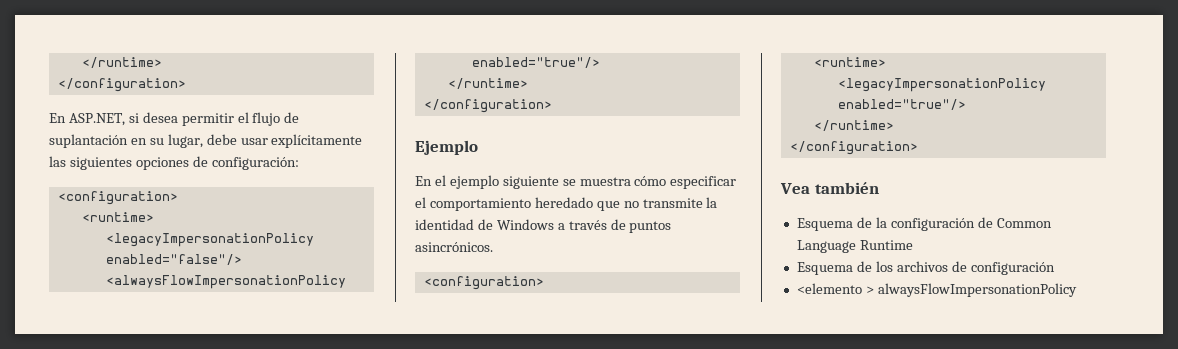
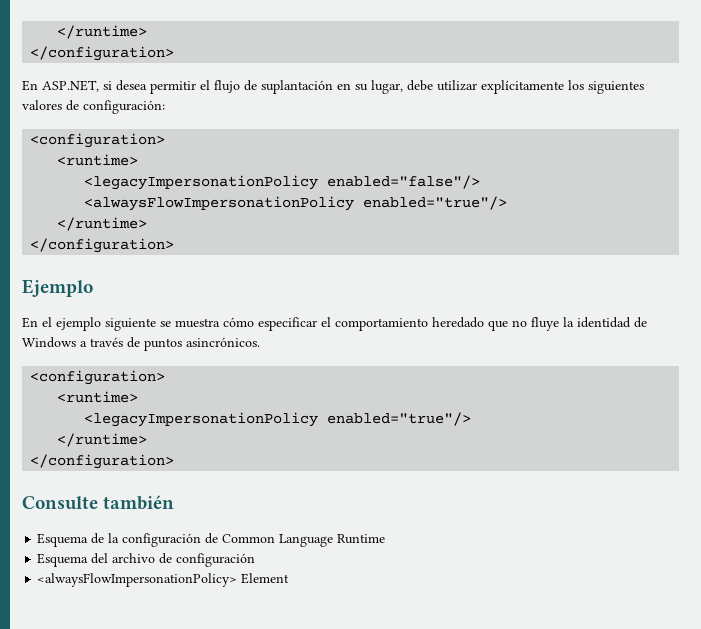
- En ASP.NET, si desea permitir el flujo de suplantación en su lugar, debe usar explícitamente las siguientes opciones de configuración:
+ En ASP.NET, si desea permitir el flujo de suplantación en su lugar, debe utilizar explícitamente los siguientes valores de configuración:
- En el ejemplo siguiente se muestra cómo especificar el comportamiento heredado que no transmite la identidad de Windows a través de puntos asincrónicos.
+ En el ejemplo siguiente se muestra cómo especificar el comportamiento heredado que no fluye la identidad de Windows a través de puntos asincrónicos.
- Vea también
+ Consulte también
- Esquema de los archivos de configuración
+ Esquema del archivo de configuración
- <elemento > alwaysFlowImpersonationPolicy
+ <alwaysFlowImpersonationPolicy> Element

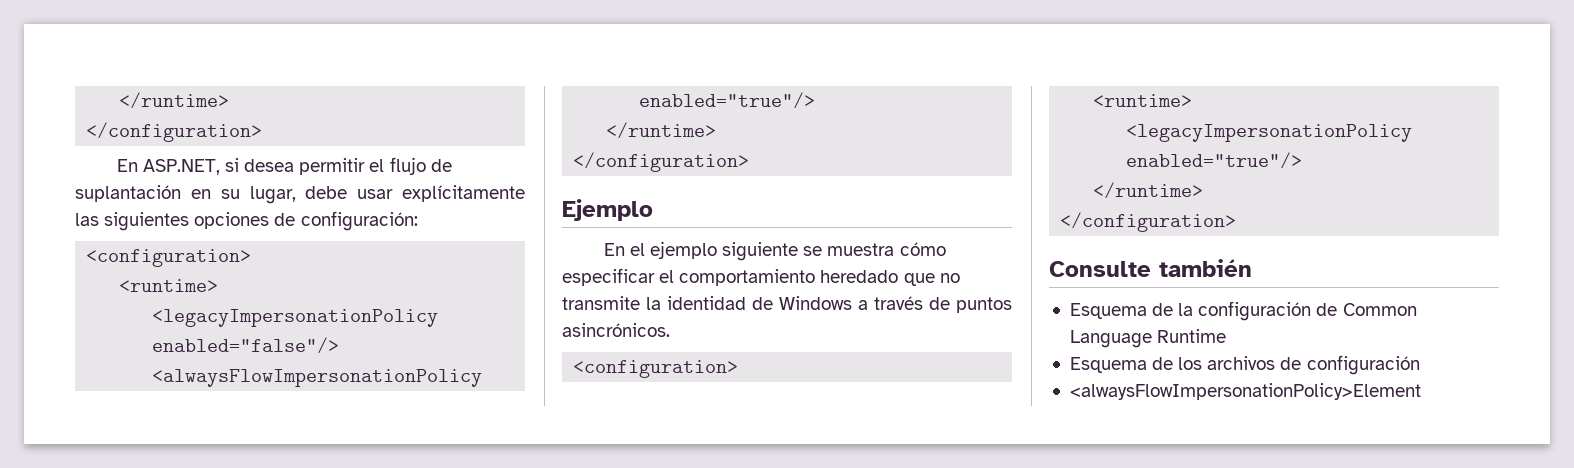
- En ASP.NET, si desea permitir el flujo de suplantación en su lugar, debe utilizar explícitamente los siguientes valores de configuración:
+ En ASP.NET, si desea permitir el flujo de suplantación en su lugar, debe usar explícitamente las siguientes opciones de configuración:
- En el ejemplo siguiente se muestra cómo especificar el comportamiento heredado que no fluye la identidad de Windows a través de puntos asincrónicos.
+ En el ejemplo siguiente se muestra cómo especificar el comportamiento heredado que no transmite la identidad de Windows a través de puntos asincrónicos.
- Esquema del archivo de configuración
+ Esquema de los archivos de configuración
- <alwaysFlowImpersonationPolicy> Element
+ <alwaysFlowImpersonationPolicy>Element

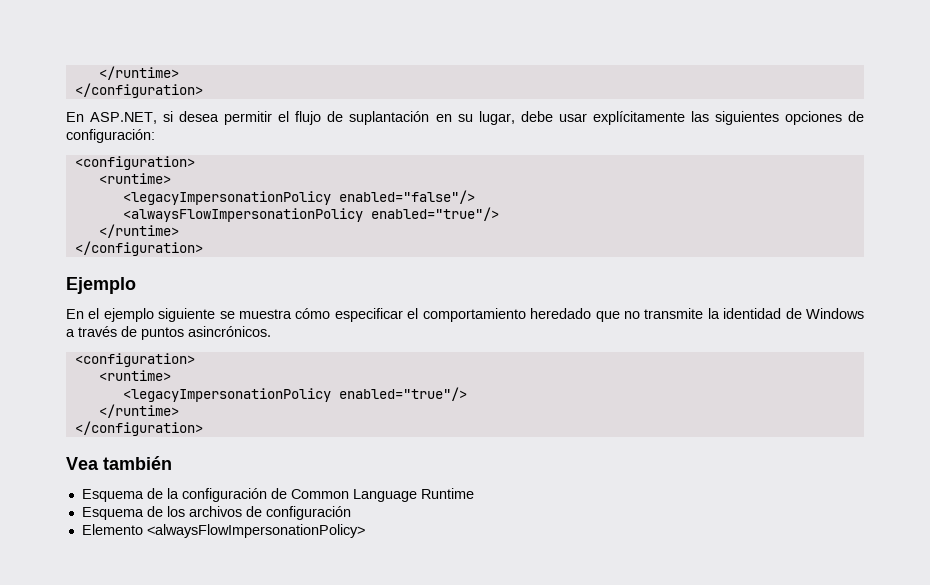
- Consulte también
+ Vea también
- <alwaysFlowImpersonationPolicy>Element
+ Elemento <alwaysFlowImpersonationPolicy>

